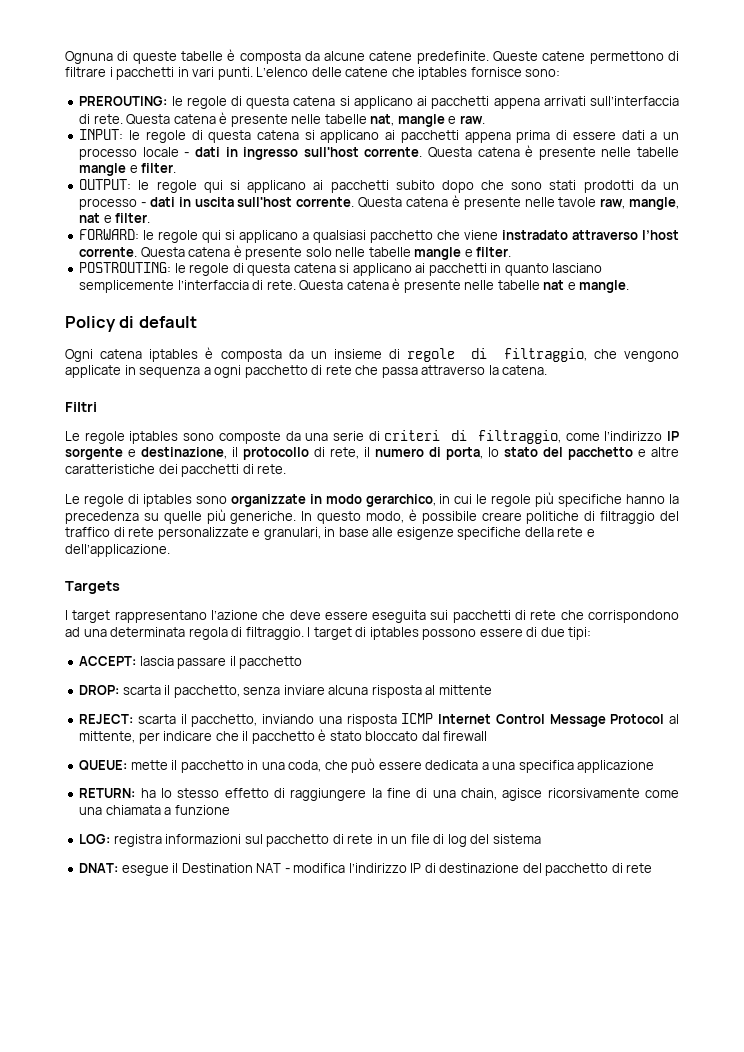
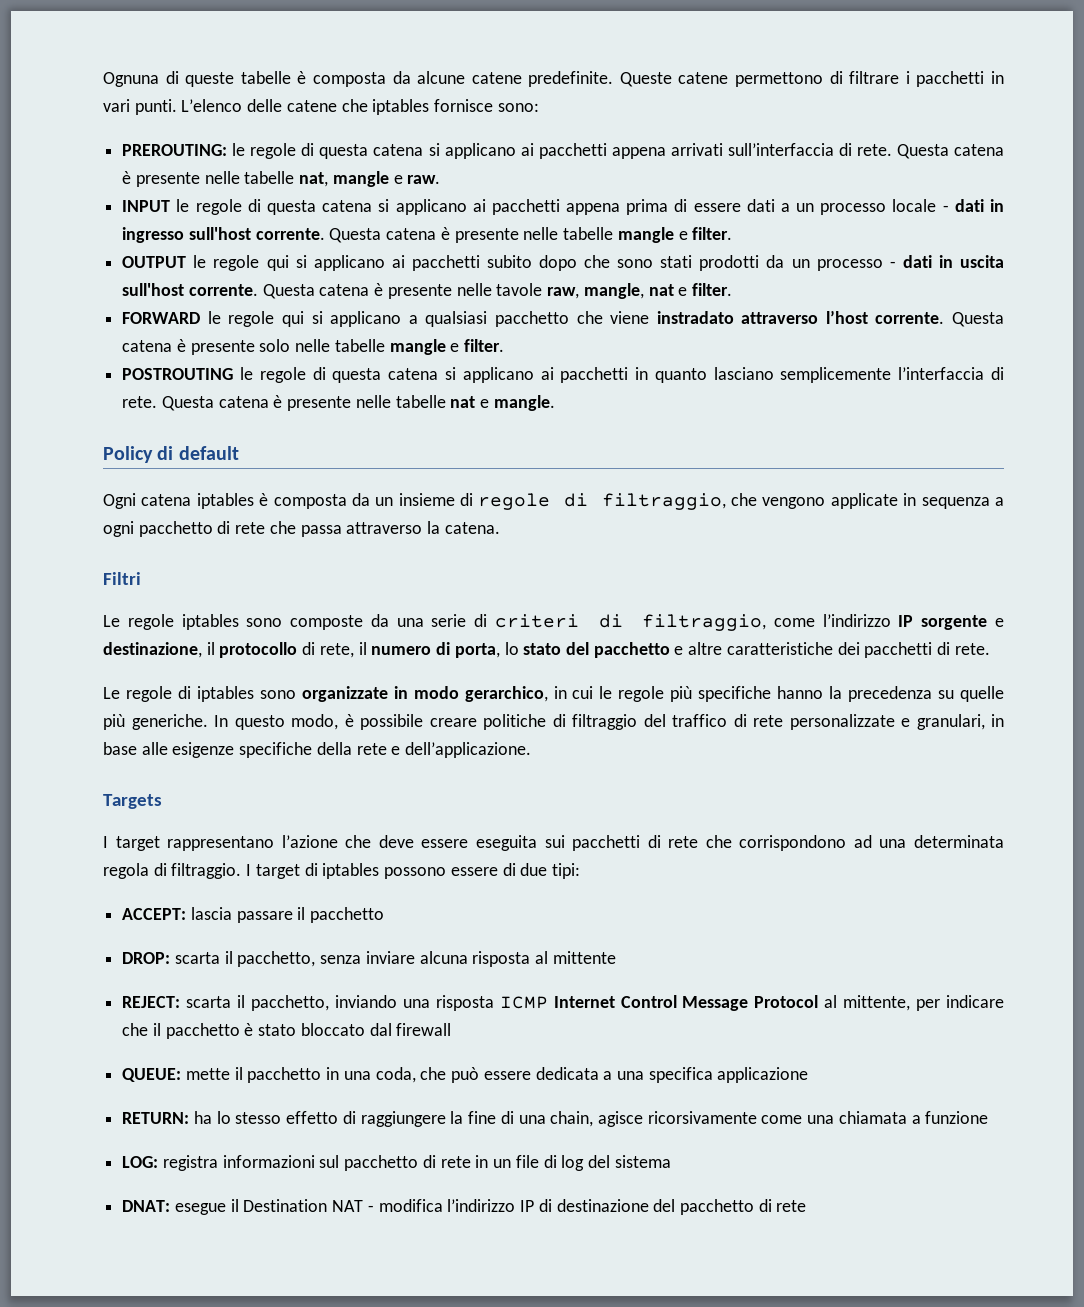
- INPUT: le regole di questa catena si applicano ai pacchetti appena prima di essere dati a un processo locale - dati in ingresso sull'host corrente.
+ INPUT le regole di questa catena si applicano ai pacchetti appena prima di essere dati a un processo locale - dati in ingresso sull'host corrente.
- OUTPUT: le regole qui si applicano ai pacchetti subito dopo che sono stati prodotti da un processo - dati in uscita sull'host corrente.
+ OUTPUT le regole qui si applicano ai pacchetti subito dopo che sono stati prodotti da un processo - dati in uscita sull'host corrente.
- FORWARD: le regole qui si applicano a qualsiasi pacchetto che viene instradato attraverso l’host corrente.
+ FORWARD le regole qui si applicano a qualsiasi pacchetto che viene instradato attraverso l’host corrente.
- POSTROUTING: le regole di questa catena si applicano ai pacchetti in quanto lasciano semplicemente l’interfaccia di rete.
+ POSTROUTING le regole di questa catena si applicano ai pacchetti in quanto lasciano semplicemente l’interfaccia di rete.

